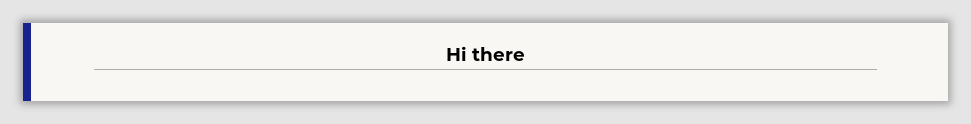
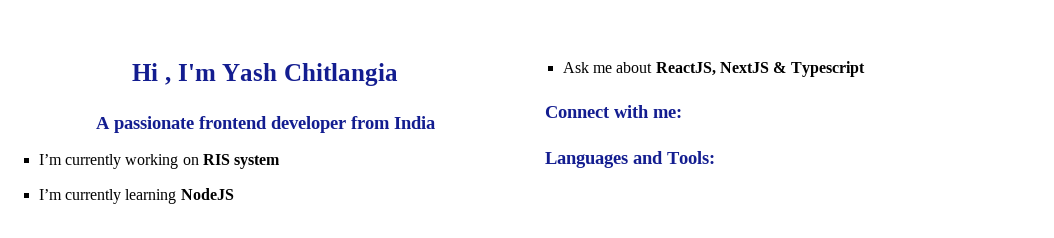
- Hi there
+ Hi , I'm Yash Chitlangia
+ A passionate frontend developer from India
+ I’m currently working on RIS system
+ I’m currently learning NodeJS
+ Ask me about ReactJS, NextJS & Typescript
+ Connect with me:
+ Languages and Tools:

